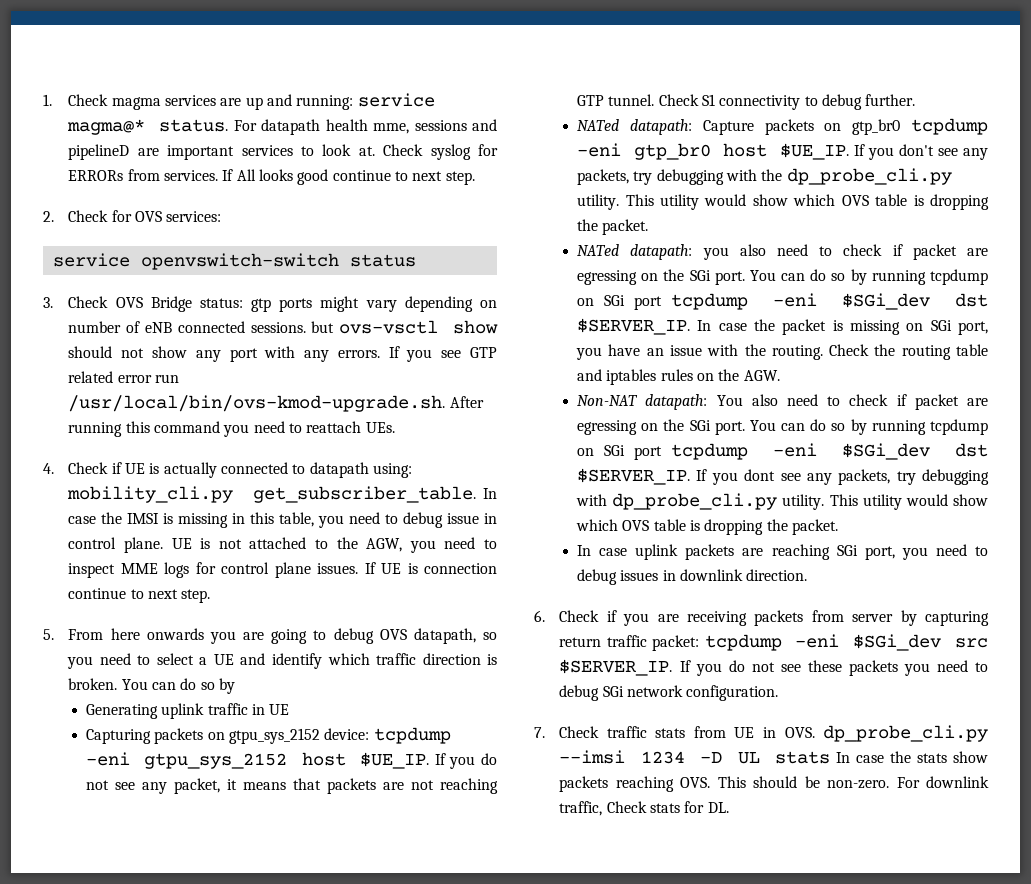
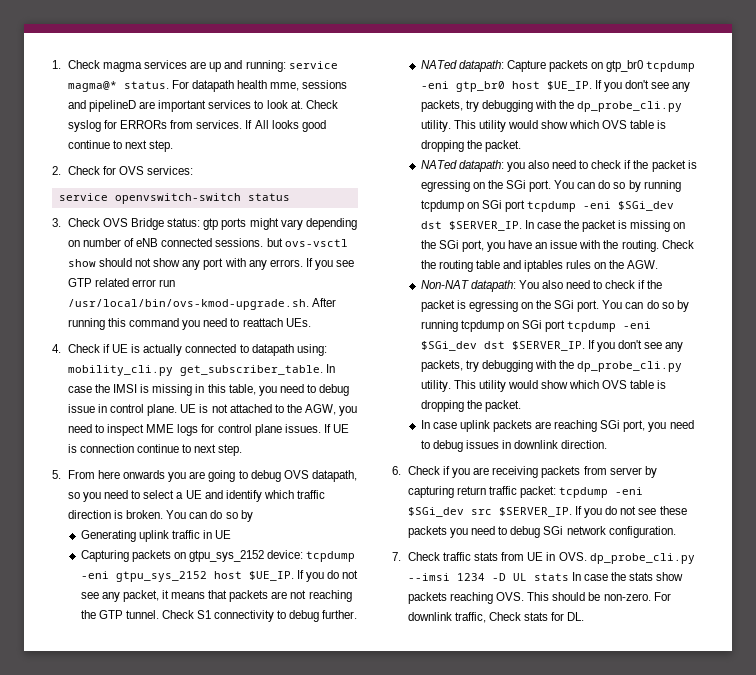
- If you do not see any packet, it means that packets are not reaching GTP tunnel.
+ If you do not see any packet, it means that packets are not reaching the GTP tunnel.
- NATed datapath: you also need to check if packet are egressing on the SGi port.
+ NATed datapath: you also need to check if the packet is egressing on the SGi port.
- In case the packet is missing on SGi port, you have an issue with the routing.
+ In case the packet is missing on the SGi port, you have an issue with the routing.
- Non-NAT datapath: You also need to check if packet are egressing on the SGi port.
+ Non-NAT datapath: You also need to check if the packet is egressing on the SGi port.
- You can do so by running tcpdump on SGi port tcpdump -eni $SGi_dev dst $SERVER_IP. If you dont see any packets, try debugging with dp_probe_cli.py utility.
+ You can do so by running tcpdump on SGi port tcpdump -eni $SGi_dev dst $SERVER_IP. If you don't see any packets, try debugging with the dp_probe_cli.py utility.

